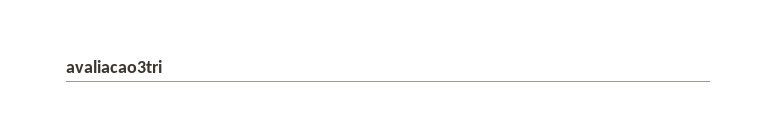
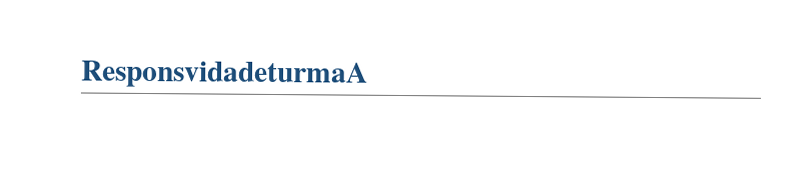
- avaliacao3tri
+ ResponsvidadeturmaA

